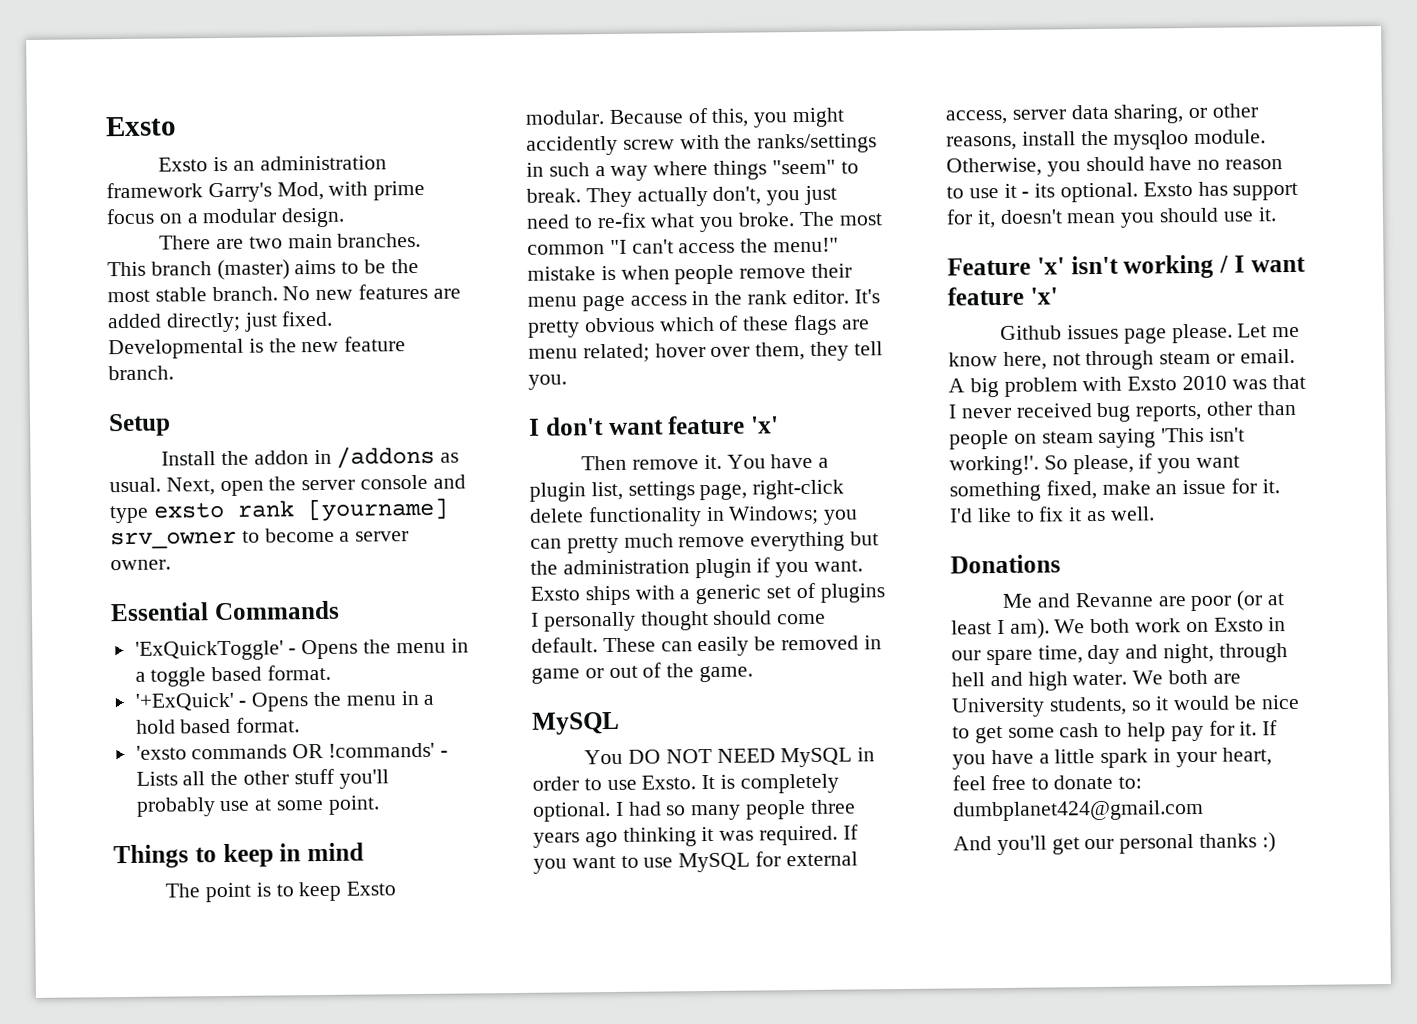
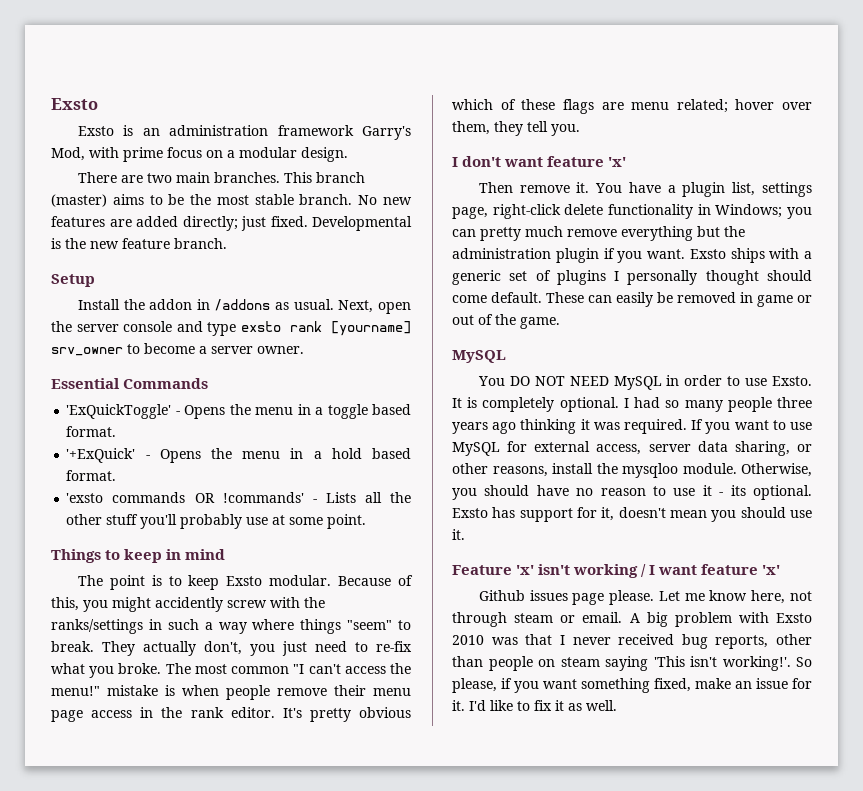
- Donations
- Me and Revanne are poor (or at least I am). We both work on Exsto in our spare time, day and night, through hell and high water. We both are University students, so it would be nice to get some cash to help pay for it. If you have a little spark in your heart, feel free to donate to: dumbplanet424@gmail.com
- And you'll get our personal thanks :)

